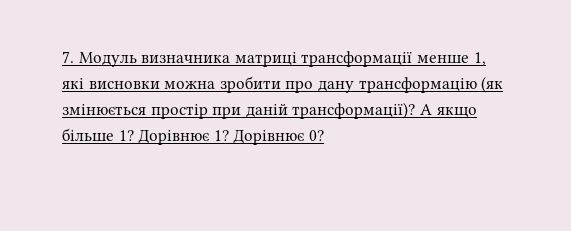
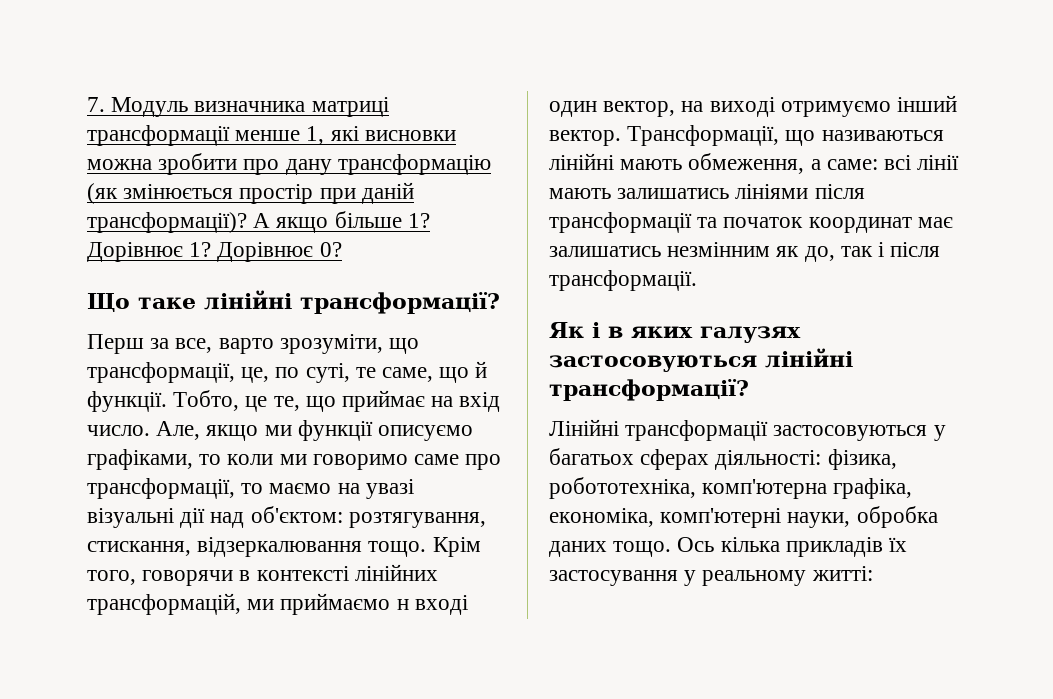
+ Що таке лінійні трансформації?
+ Перш за все, варто зрозуміти, що трансформації, це, по суті, те саме, що й функції. Тобто, це те, що приймає на вхід число. Але, якщо ми функції описуємо графіками, то коли ми говоримо саме про трансформації, то маємо на увазі візуальні дії над об'єктом: розтягування, стискання, відзеркалювання тощо. Крім того, говорячи в контексті лінійних трансформацій, ми приймаємо н вході один вектор, на виході отримуємо інший вектор. Трансформації, що називаються лінійні мають обмеження, а саме: всі лінії мають залишатись лініями після трансформації та початок координат має залишатись незмінним як до, так і після трансформації.
+ Як і в яких галузях застосовуються лінійні трансформації?
+ Лінійні трансформації застосовуються у багатьох сферах діяльності: фізика, робототехніка, комп'ютерна графіка, економіка, комп'ютерні науки, обробка даних тощо. Ось кілька прикладів їх застосування у реальному житті:

